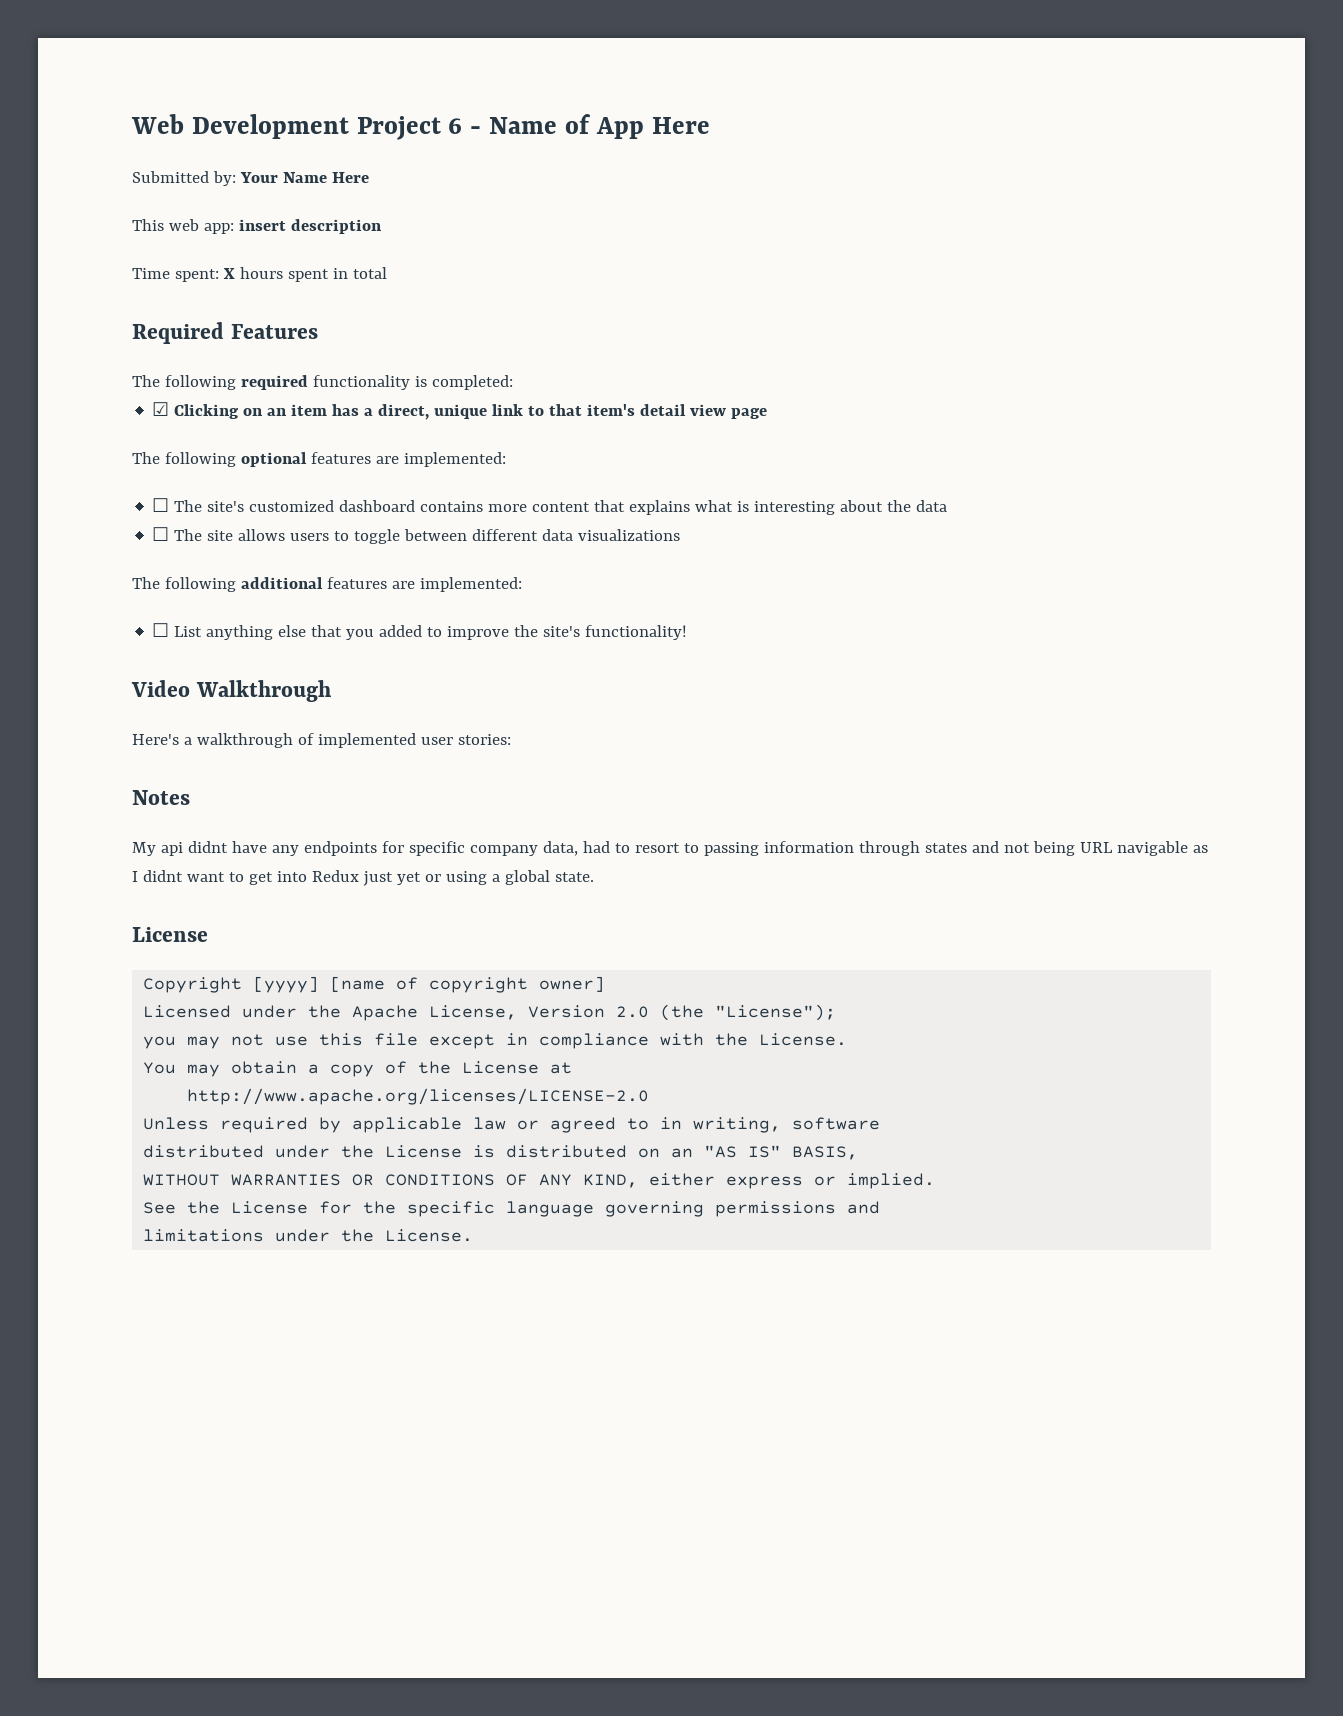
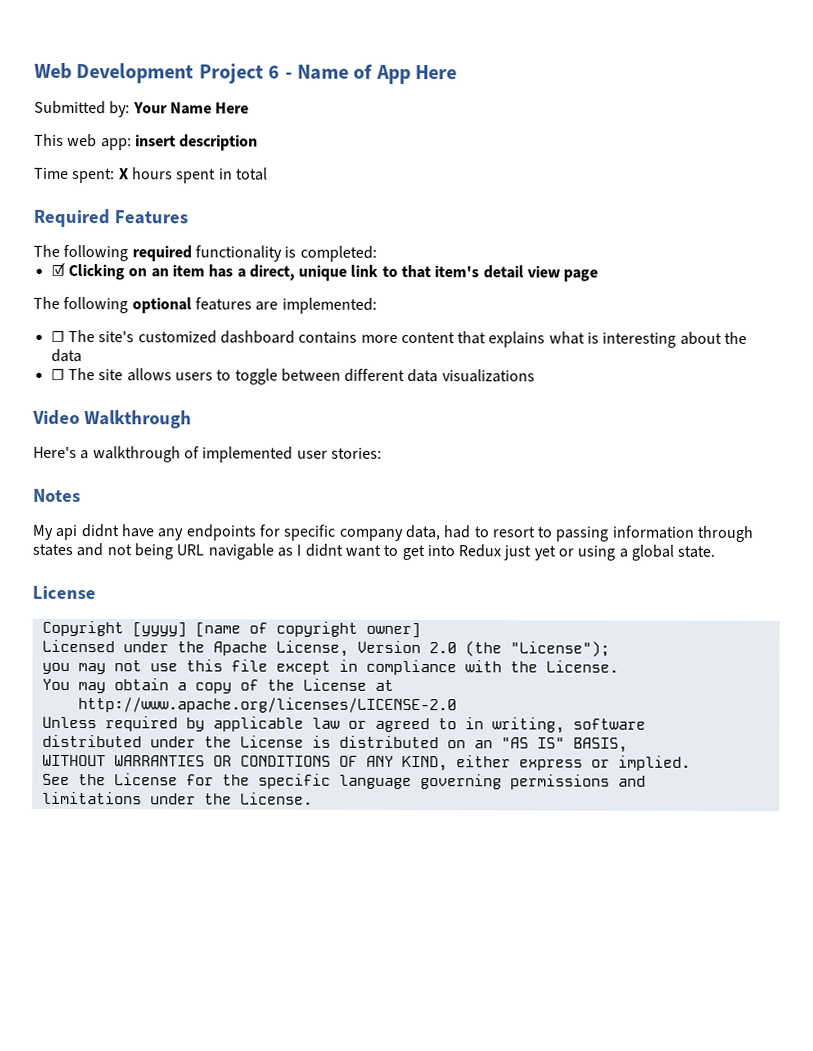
- The following additional features are implemented:
- ☐ List anything else that you added to improve the site's functionality!

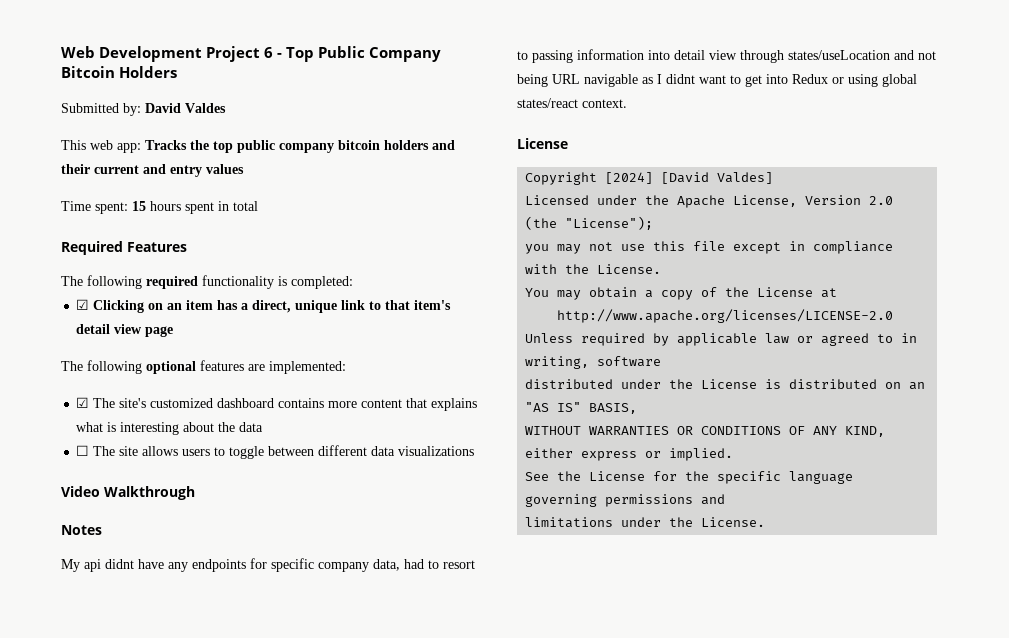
- Web Development Project 6 - Name of App Here
+ Web Development Project 6 - Top Public Company Bitcoin Holders
- Submitted by: Your Name Here
+ Submitted by: David Valdes
- This web app: insert description
+ This web app: Tracks the top public company bitcoin holders and their current and entry values
- Time spent: X hours spent in total
+ Time spent: 15 hours spent in total
- ☐ The site's customized dashboard contains more content that explains what is interesting about the data
+ ☑ The site's customized dashboard contains more content that explains what is interesting about the data
- Here's a walkthrough of implemented user stories:
- My api didnt have any endpoints for specific company data, had to resort to passing information through states and not being URL navigable as I didnt want to get into Redux just yet or using a global state.
+ My api didnt have any endpoints for specific company data, had to resort to passing information into detail view through states/useLocation and not being URL navigable as I didnt want to get into Redux or using global states/react context.
  License
- Copyright [yyyy] [name of copyright owner]
+ Copyright [2024] [David Valdes]

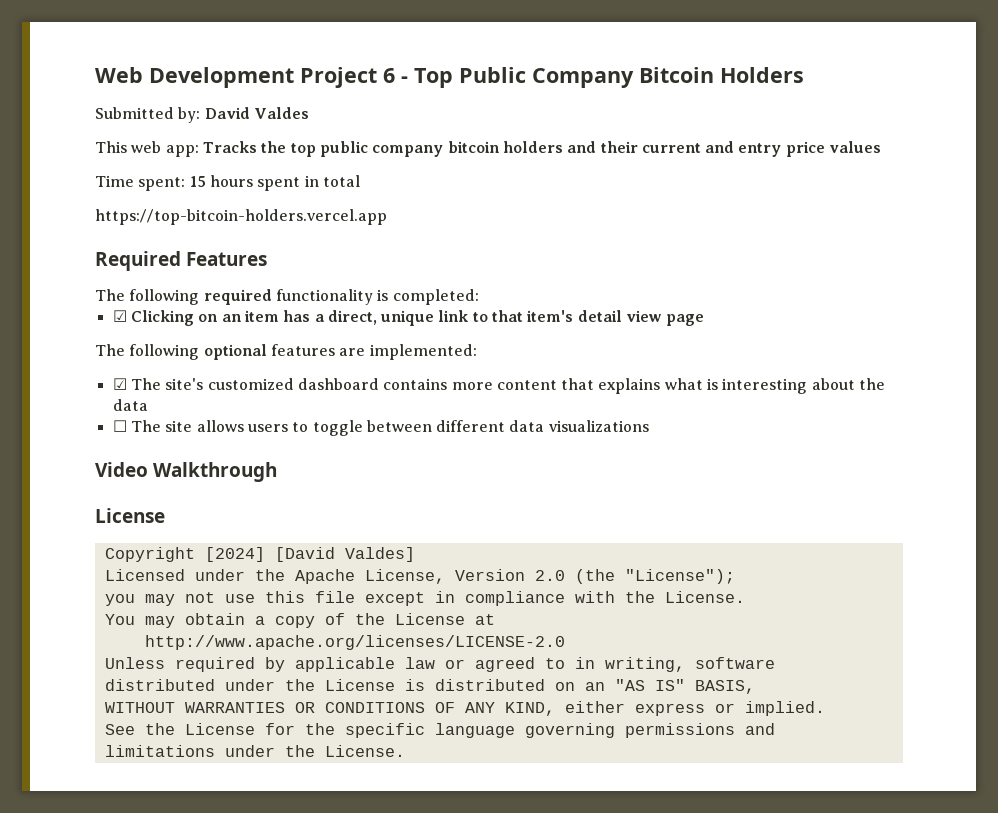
- This web app: Tracks the top public company bitcoin holders and their current and entry values
+ This web app: Tracks the top public company bitcoin holders and their current and entry price values
+ https://top-bitcoin-holders.vercel.app
- Notes
- My api didnt have any endpoints for specific company data, had to resort to passing information into detail view through states/useLocation and not being URL navigable as I didnt want to get into Redux or using global states/react context.

